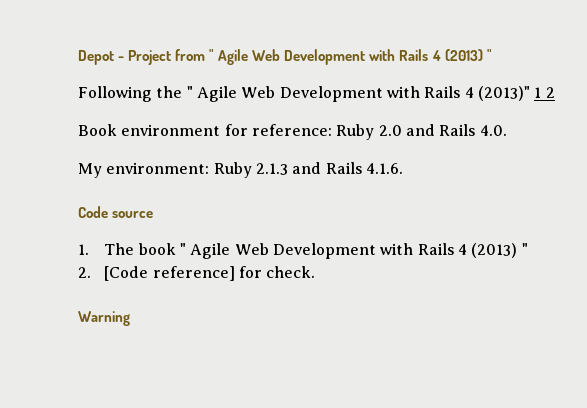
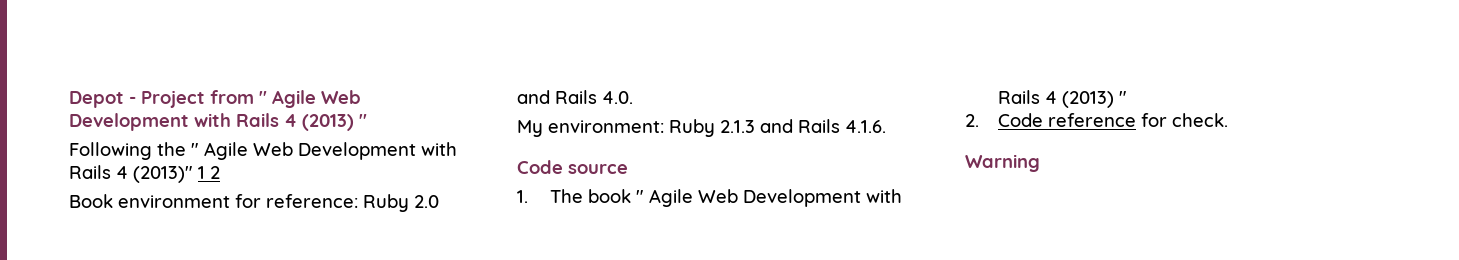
- 2. [Code reference] for check.
+ 2. Code reference for check.

